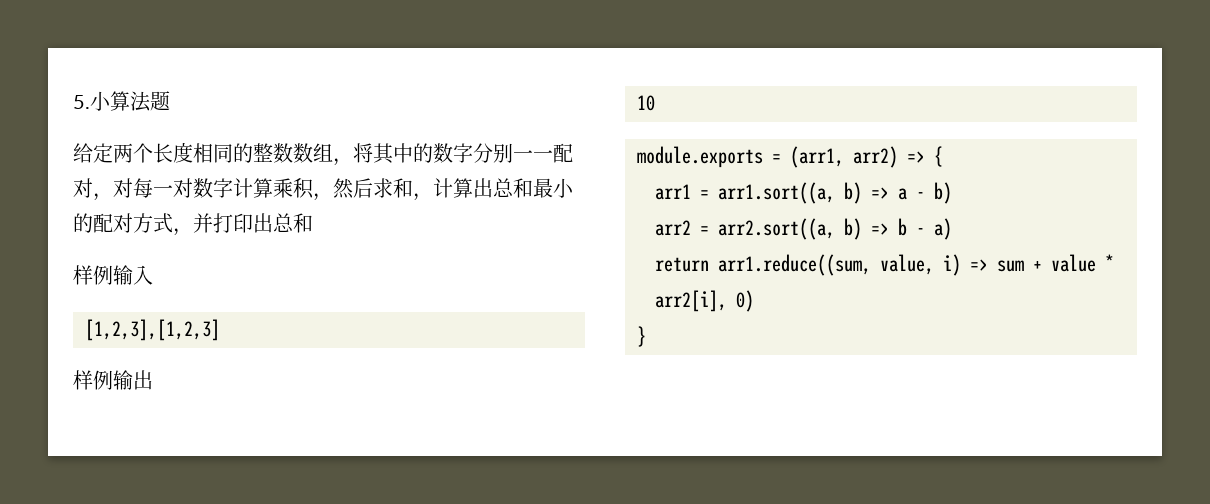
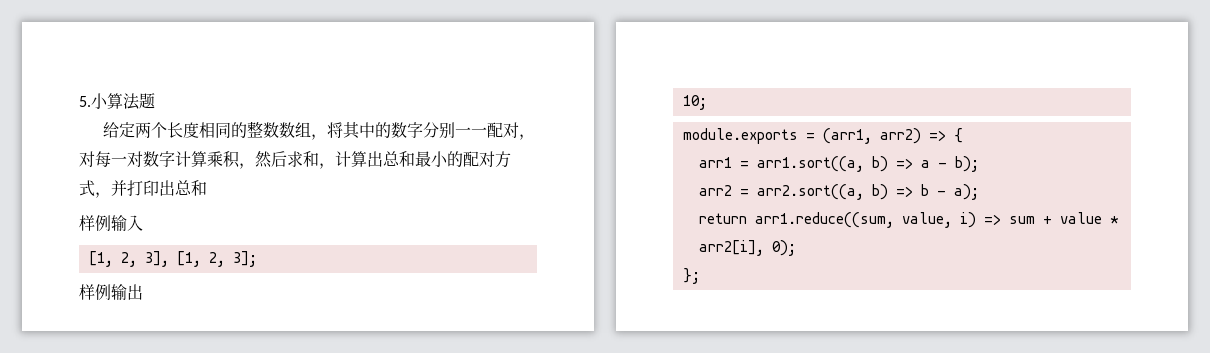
- [1,2,3],[1,2,3]
+ [1, 2, 3], [1, 2, 3];
- 10
+ 10;
- arr1 = arr1.sort((a, b) => a - b)
+ arr1 = arr1.sort((a, b) => a - b);
- arr2 = arr2.sort((a, b) => b - a)
+ arr2 = arr2.sort((a, b) => b - a);
- return arr1.reduce((sum, value, i) => sum + value * arr2[i], 0)
- }
+ return arr1.reduce((sum, value, i) => sum + value * arr2[i], 0);
+ };

